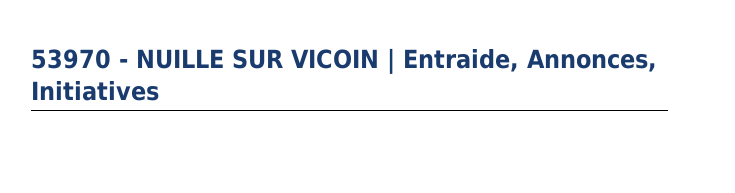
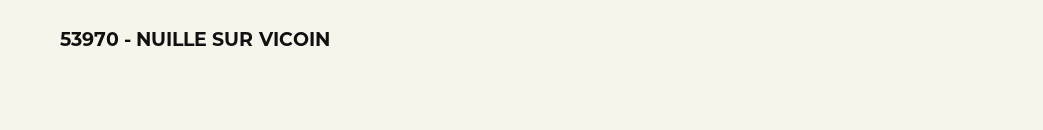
- 53970 - NUILLE SUR VICOIN | Entraide, Annonces, Initiatives
+ 53970 - NUILLE SUR VICOIN

